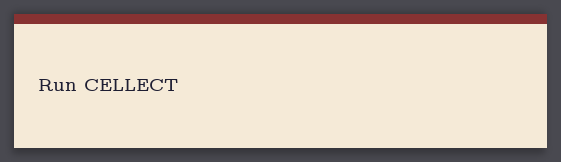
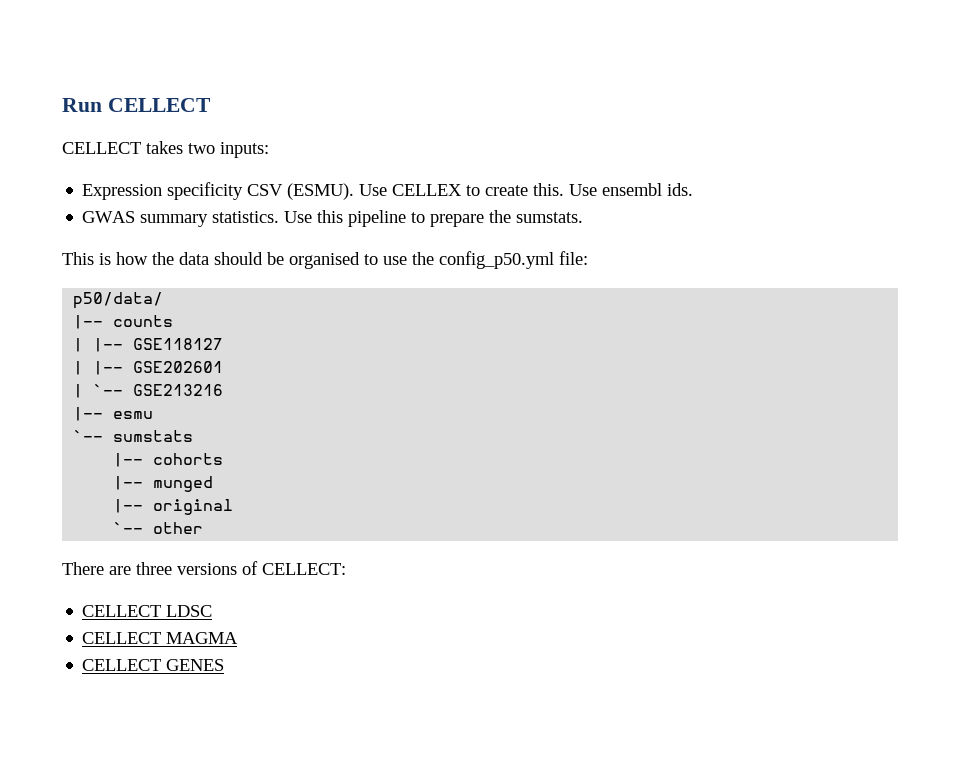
+ CELLECT takes two inputs:
+ Expression specificity CSV (ESMU). Use CELLEX to create this. Use ensembl ids.
+ GWAS summary statistics. Use this pipeline to prepare the sumstats.
+ This is how the data should be organised to use the config_p50.yml file:
+ p50/data/
+ |-- counts
+ | |-- GSE118127
+ | |-- GSE202601
+ | `-- GSE213216
+ |-- esmu
+ `-- sumstats
+ |-- cohorts
+ |-- munged
+ |-- original
+ `-- other
+ There are three versions of CELLECT:
+ CELLECT LDSC
+ CELLECT MAGMA
+ CELLECT GENES

